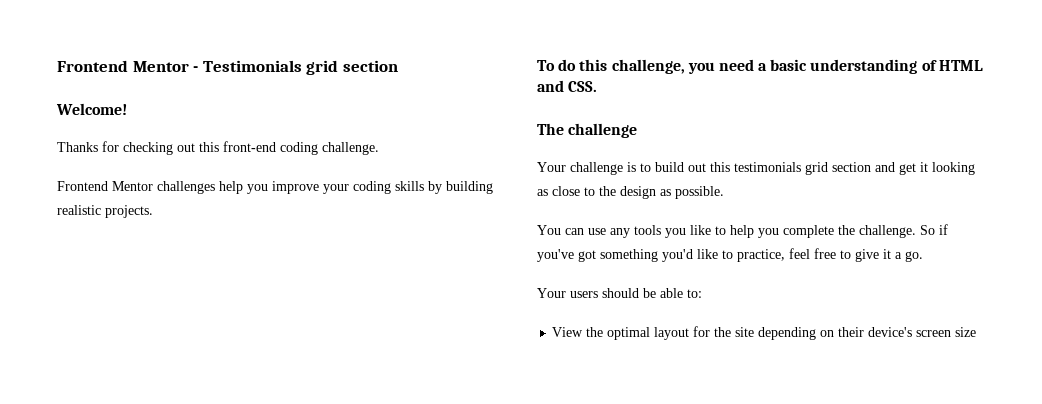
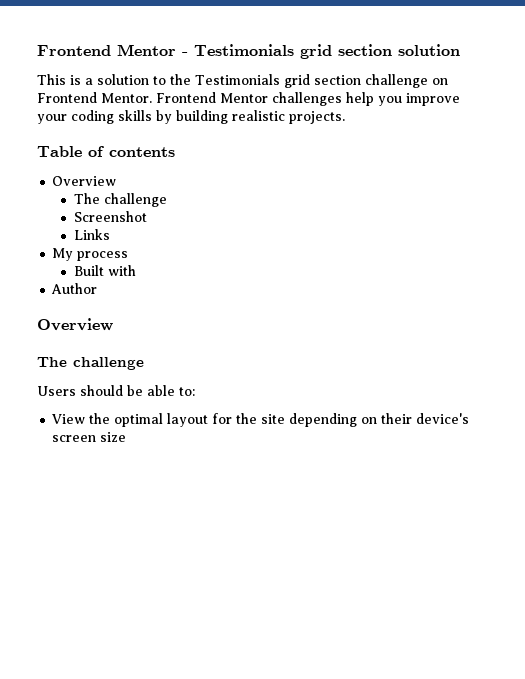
- Frontend Mentor - Testimonials grid section
- Welcome!
- Thanks for checking out this front-end coding challenge.
- Frontend Mentor challenges help you improve your coding skills by building realistic projects.
+ Frontend Mentor - Testimonials grid section solution
+ This is a solution to the Testimonials grid section challenge on Frontend Mentor. Frontend Mentor challenges help you improve your coding skills by building realistic projects.
- To do this challenge, you need a basic understanding of HTML and CSS.
+ Table of contents
+ Overview
  The challenge
- Your challenge is to build out this testimonials grid section and get it looking as close to the design as possible.
- You can use any tools you like to help you complete the challenge. So if you've got something you'd like to practice, feel free to give it a go.
- Your users should be able to:
+ Screenshot
+ Links
+ My process
+ Built with
+ Author
+ Overview
+ The challenge
+ Users should be able to:

